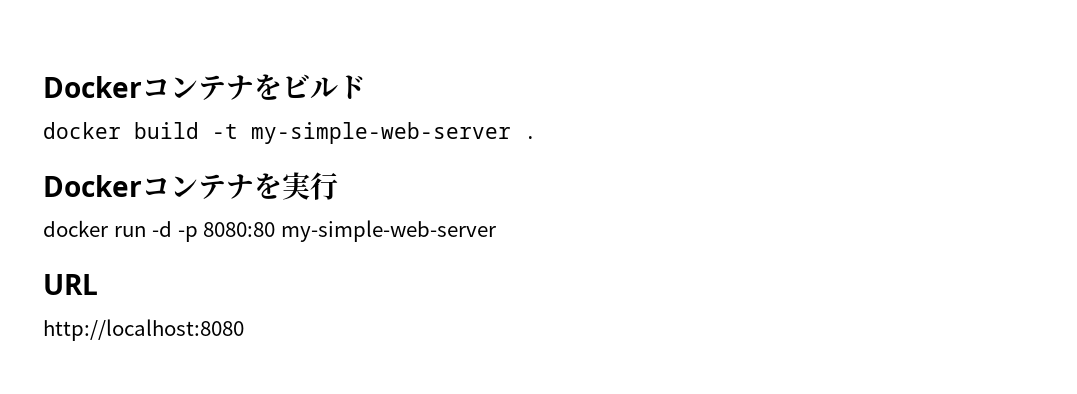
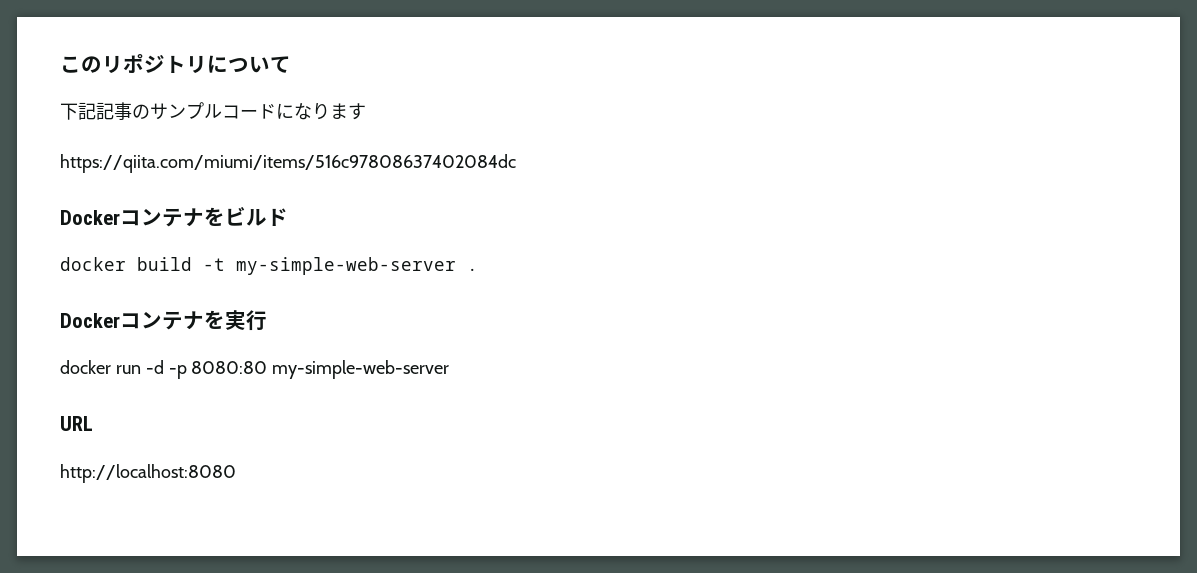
+ このリポジトリについて
+ 下記記事のサンプルコードになります
+ https://qiita.com/miumi/items/516c97808637402084dc

